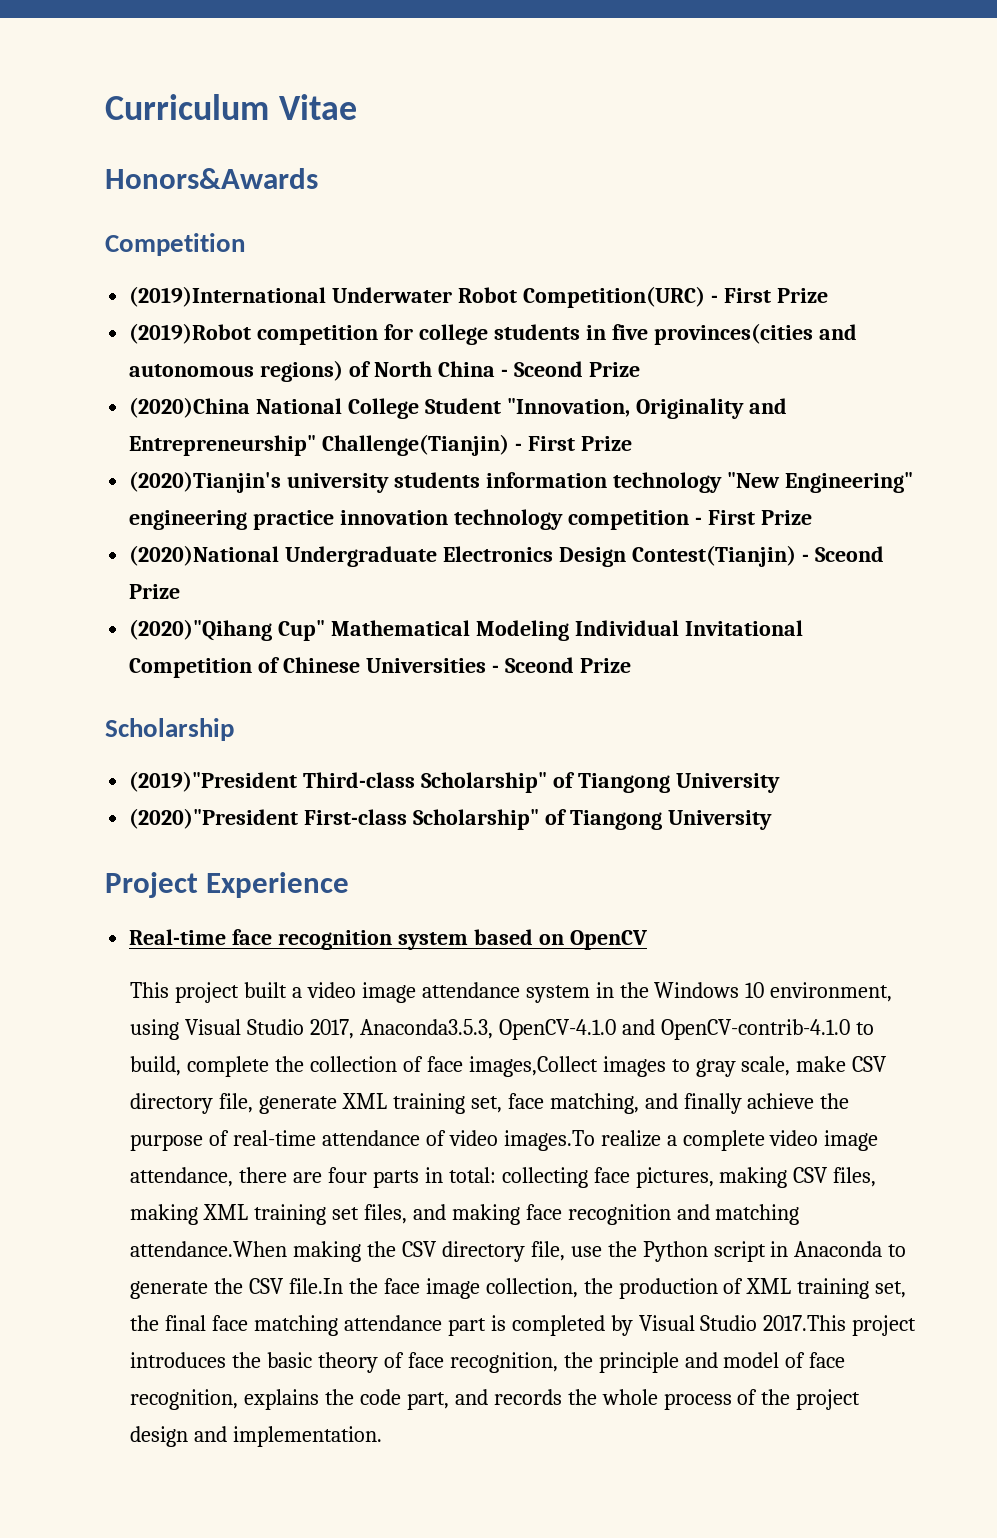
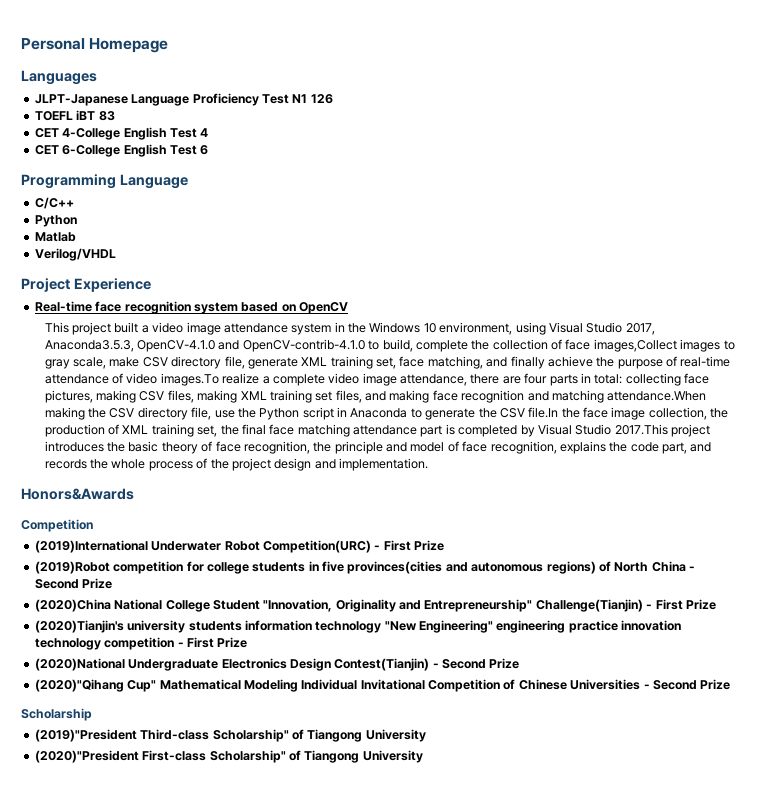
- Curriculum Vitae
- Honors&Awards
- Competition
- (2019)International Underwater Robot Competition(URC) - First Prize
- (2019)Robot competition for college students in five provinces(cities and autonomous regions) of North China - Sceond Prize
- (2020)China National College Student "Innovation, Originality and Entrepreneurship" Challenge(Tianjin) - First Prize
- (2020)Tianjin's university students information technology "New Engineering" engineering practice innovation technology competition - First Prize
- (2020)National Undergraduate Electronics Design Contest(Tianjin) - Sceond Prize
- (2020)"Qihang Cup" Mathematical Modeling Individual Invitational Competition of Chinese Universities - Sceond Prize
- Scholarship
- (2019)"President Third-class Scholarship" of Tiangong University
- (2020)"President First-class Scholarship" of Tiangong University
+ Personal Homepage
+ Languages
+ JLPT-Japanese Language Proficiency Test N1 126
+ TOEFL iBT 83
+ CET 4-College English Test 4
+ CET 6-College English Test 6
+ Programming Language
+ C/C++
+ Python
+ Matlab
+ Verilog/VHDL
+ Honors&Awards
+ Competition
+ (2019)International Underwater Robot Competition(URC) - First Prize
+ (2019)Robot competition for college students in five provinces(cities and autonomous regions) of North China - Second Prize
+ (2020)China National College Student "Innovation, Originality and Entrepreneurship" Challenge(Tianjin) - First Prize
+ (2020)Tianjin's university students information technology "New Engineering" engineering practice innovation technology competition - First Prize
+ (2020)National Undergraduate Electronics Design Contest(Tianjin) - Second Prize
+ (2020)"Qihang Cup" Mathematical Modeling Individual Invitational Competition of Chinese Universities - Second Prize
+ Scholarship
+ (2019)"President Third-class Scholarship" of Tiangong University
+ (2020)"President First-class Scholarship" of Tiangong University

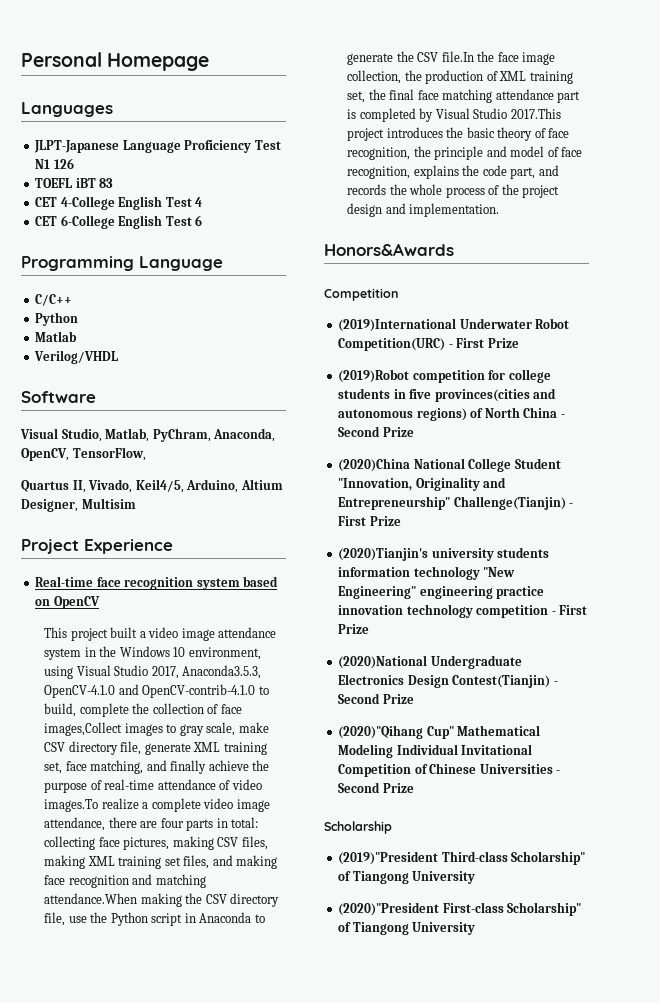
+ Software
+ Visual Studio, Matlab, PyChram, Anaconda, OpenCV, TensorFlow,
+ Quartus II, Vivado, Keil4/5, Arduino, Altium Designer, Multisim

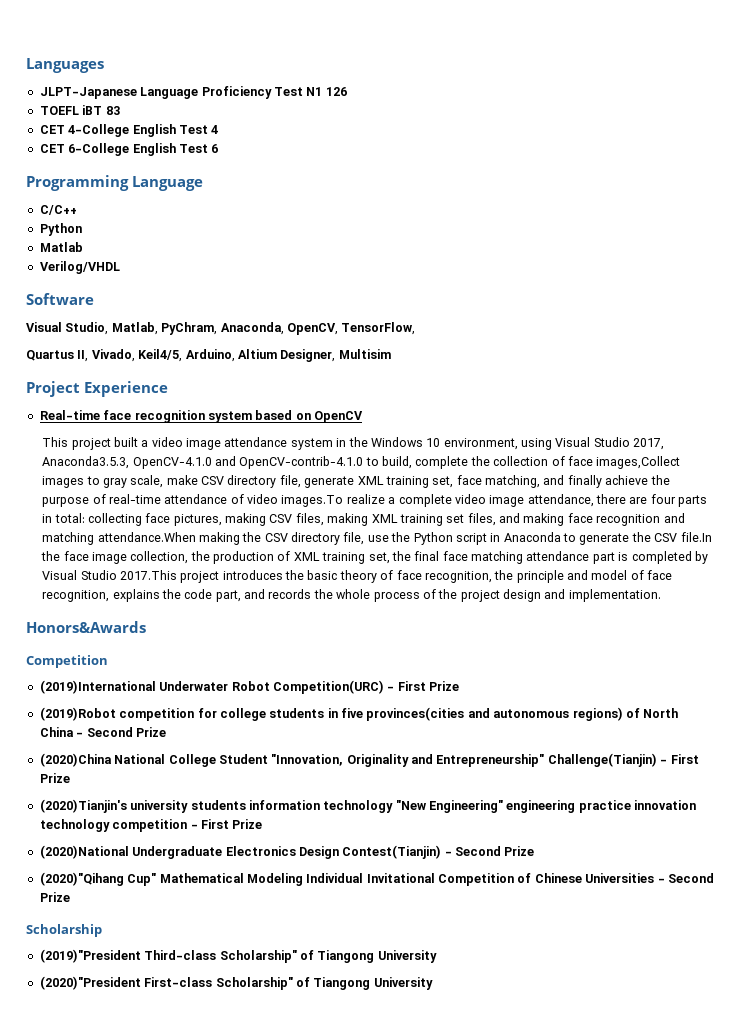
- Personal Homepage

